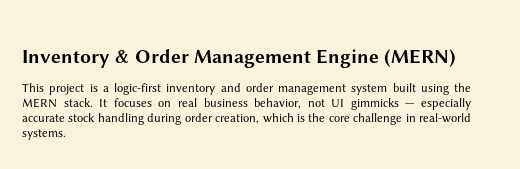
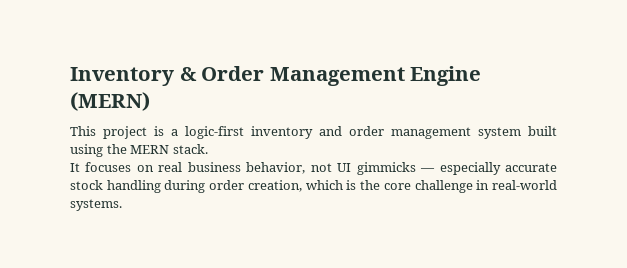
- This project is a logic-first inventory and order management system built using the MERN stack. It focuses on real business behavior, not UI gimmicks — especially accurate stock handling during order creation, which is the core challenge in real-world systems.
+ This project is a logic-first inventory and order management system built using the MERN stack.
+ It focuses on real business behavior, not UI gimmicks — especially accurate stock handling during order creation, which is the core challenge in real-world systems.

